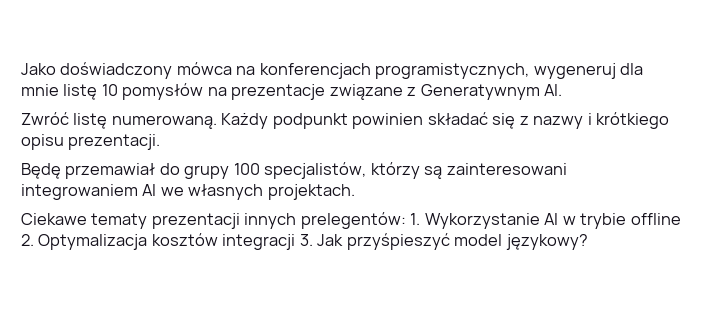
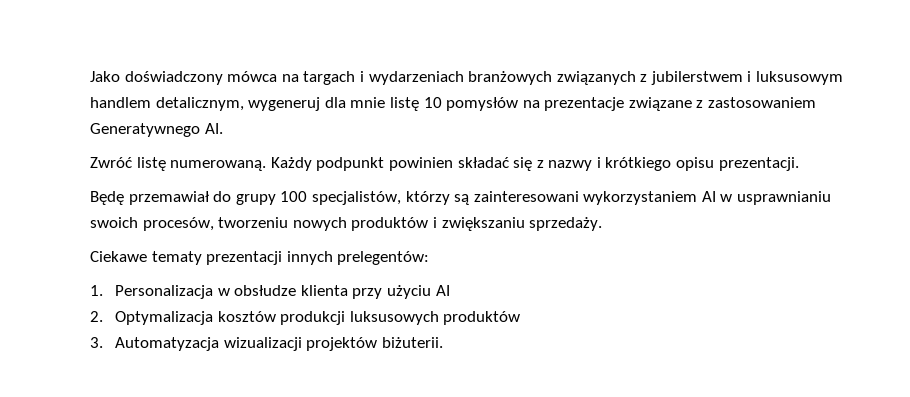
- Jako doświadczony mówca na konferencjach programistycznych, wygeneruj dla mnie listę 10 pomysłów na prezentacje związane z Generatywnym AI.
+ Jako doświadczony mówca na targach i wydarzeniach branżowych związanych z jubilerstwem i luksusowym handlem detalicznym, wygeneruj dla mnie listę 10 pomysłów na prezentacje związane z zastosowaniem Generatywnego AI.
- Będę przemawiał do grupy 100 specjalistów, którzy są zainteresowani integrowaniem AI we własnych projektach.
+ Będę przemawiał do grupy 100 specjalistów, którzy są zainteresowani wykorzystaniem AI w usprawnianiu swoich procesów, tworzeniu nowych produktów i zwiększaniu sprzedaży.
- Ciekawe tematy prezentacji innych prelegentów: 1. Wykorzystanie AI w trybie offline 2. Optymalizacja kosztów integracji 3. Jak przyśpieszyć model językowy?
+ Ciekawe tematy prezentacji innych prelegentów:
+ 1. Personalizacja w obsłudze klienta przy użyciu AI
+ 2. Optymalizacja kosztów produkcji luksusowych produktów
+ 3. Automatyzacja wizualizacji projektów biżuterii.

